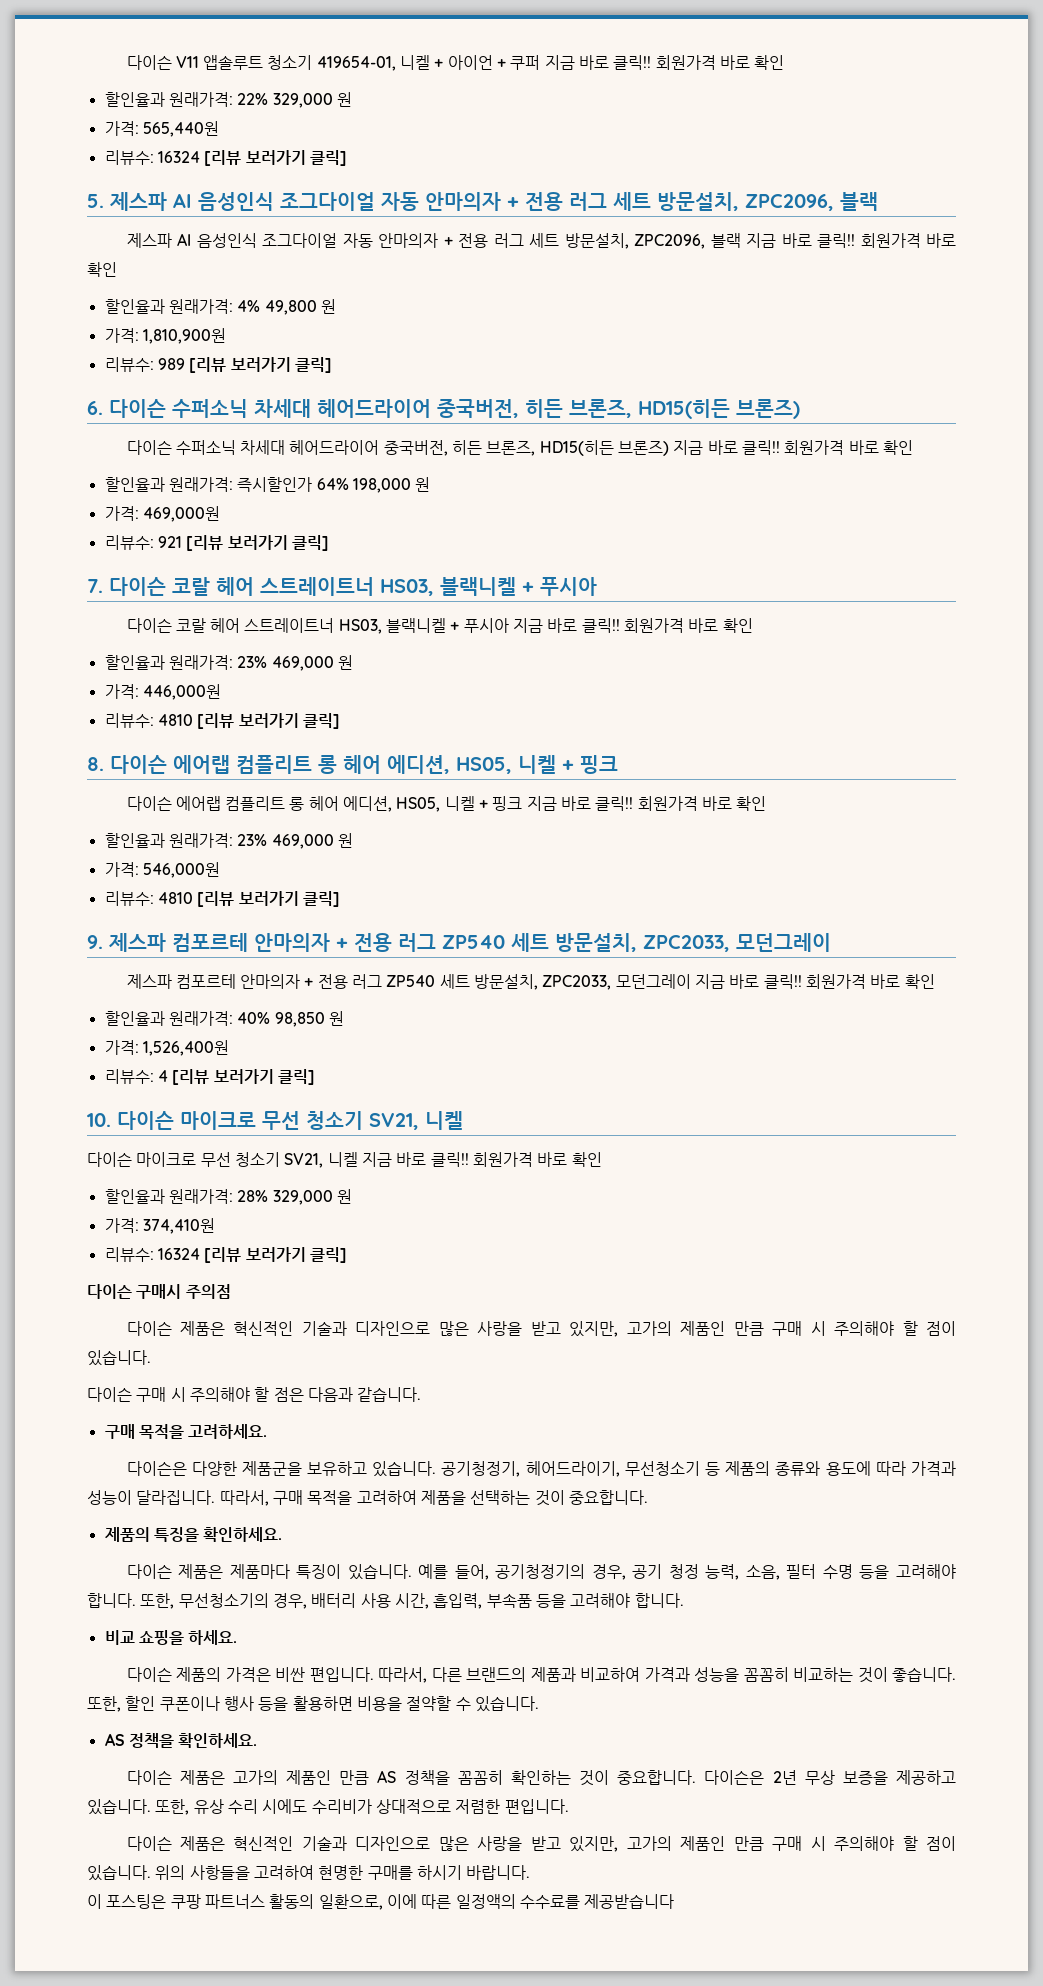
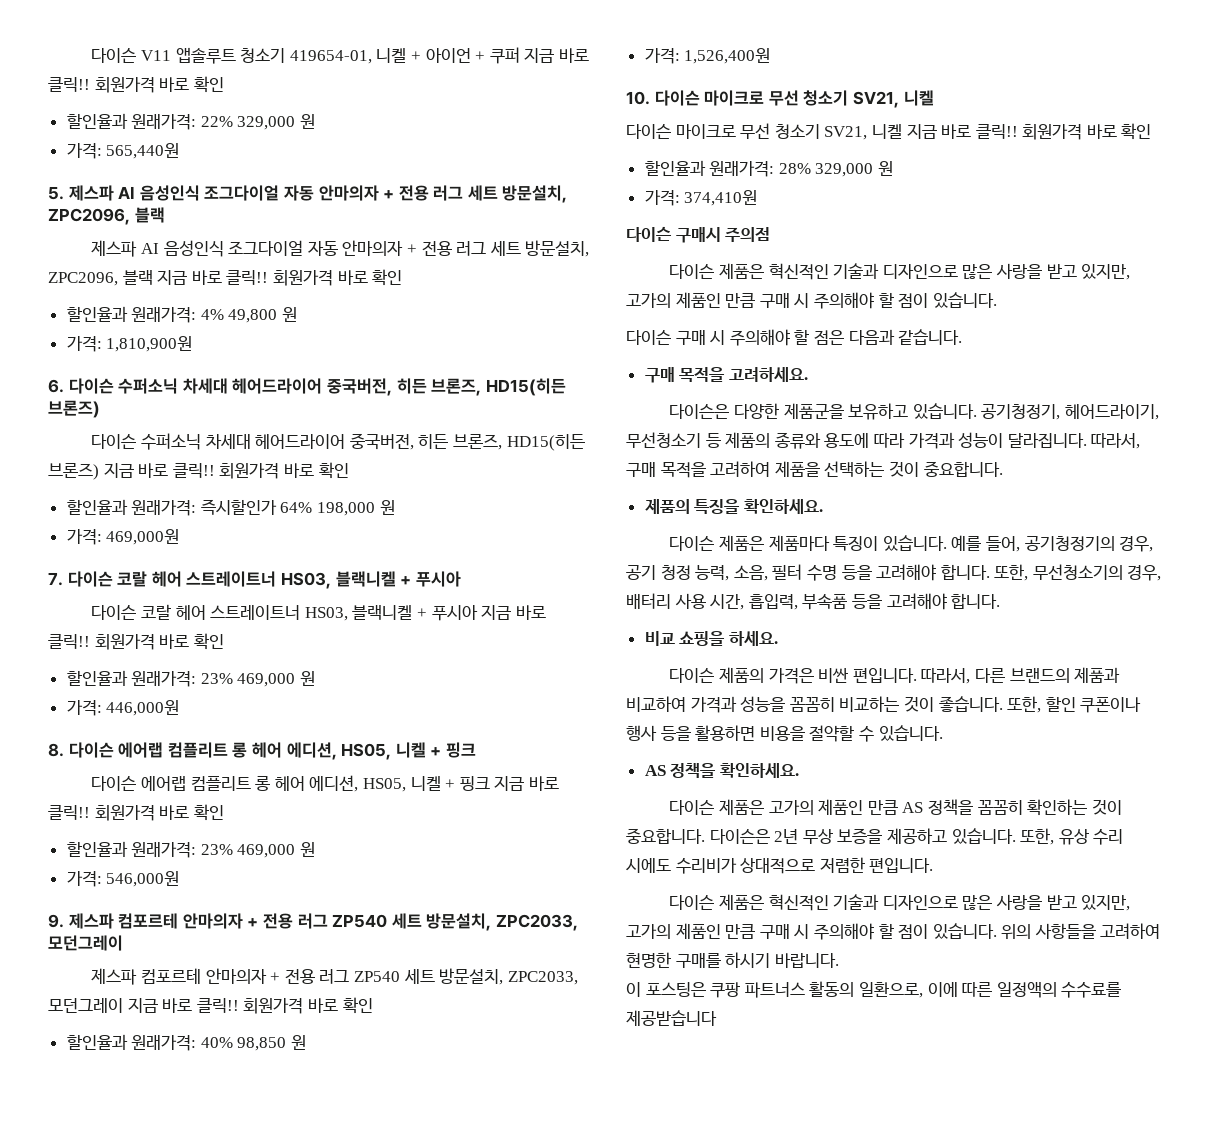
  가격: 565,440원
- 리뷰수: 16324 [리뷰 보러가기 클릭]
- 리뷰수: 989 [리뷰 보러가기 클릭]
- 리뷰수: 921 [리뷰 보러가기 클릭]
  가격: 446,000원
- 리뷰수: 4810 [리뷰 보러가기 클릭]
  가격: 546,000원
- 리뷰수: 4810 [리뷰 보러가기 클릭]
- 리뷰수: 4 [리뷰 보러가기 클릭]
  가격: 374,410원
- 리뷰수: 16324 [리뷰 보러가기 클릭]

